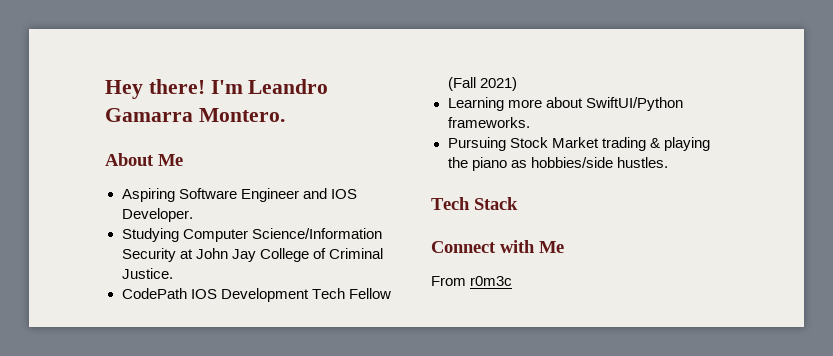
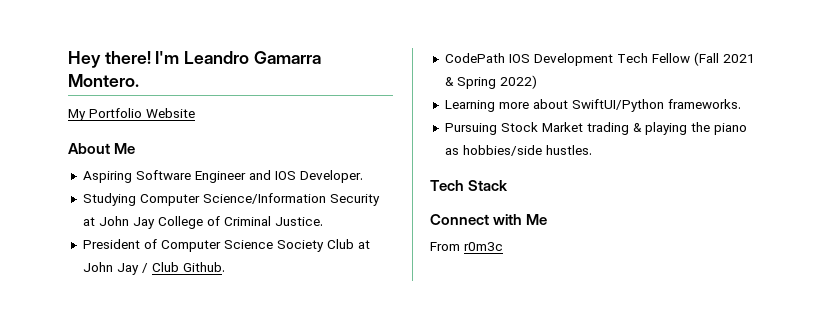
+ My Portfolio Website
+ President of Computer Science Society Club at John Jay / Club Github.
- CodePath IOS Development Tech Fellow (Fall 2021)
+ CodePath IOS Development Tech Fellow (Fall 2021 & Spring 2022)

